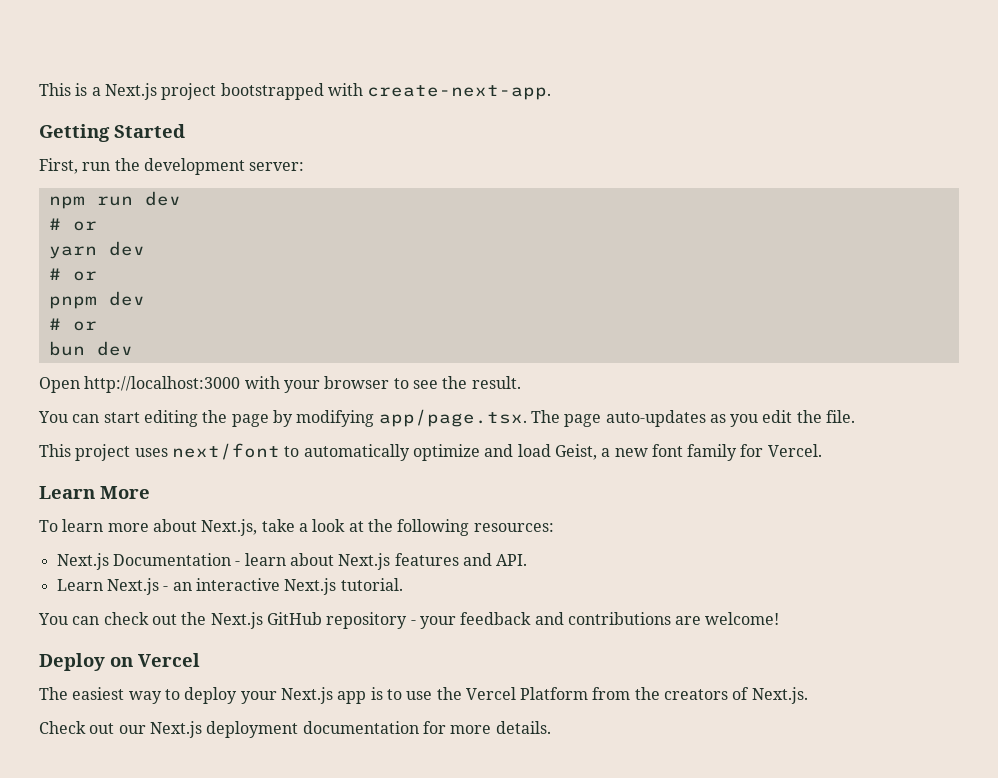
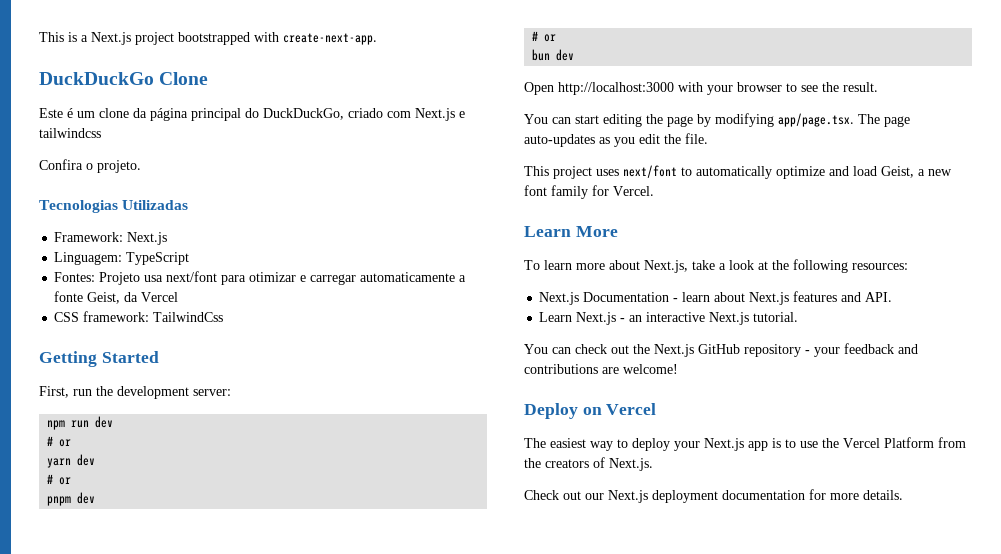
+ DuckDuckGo Clone
+ Este é um clone da página principal do DuckDuckGo, criado com Next.js e tailwindcss
+ Confira o projeto.
+ Tecnologias Utilizadas
+ Framework: Next.js
+ Linguagem: TypeScript
+ Fontes: Projeto usa next/font para otimizar e carregar automaticamente a fonte Geist, da Vercel
+ CSS framework: TailwindCss

